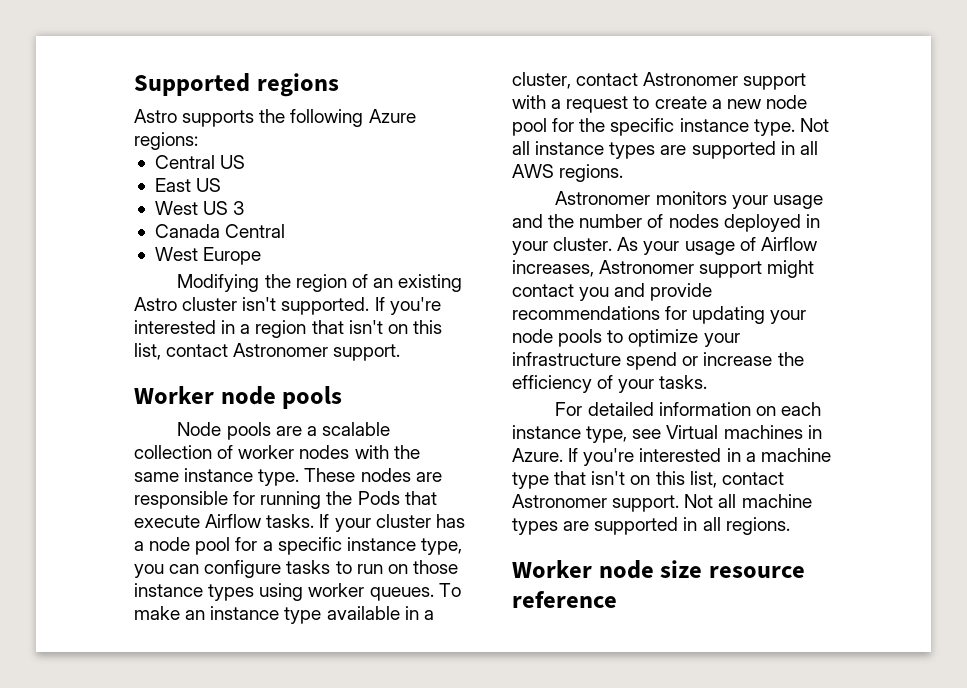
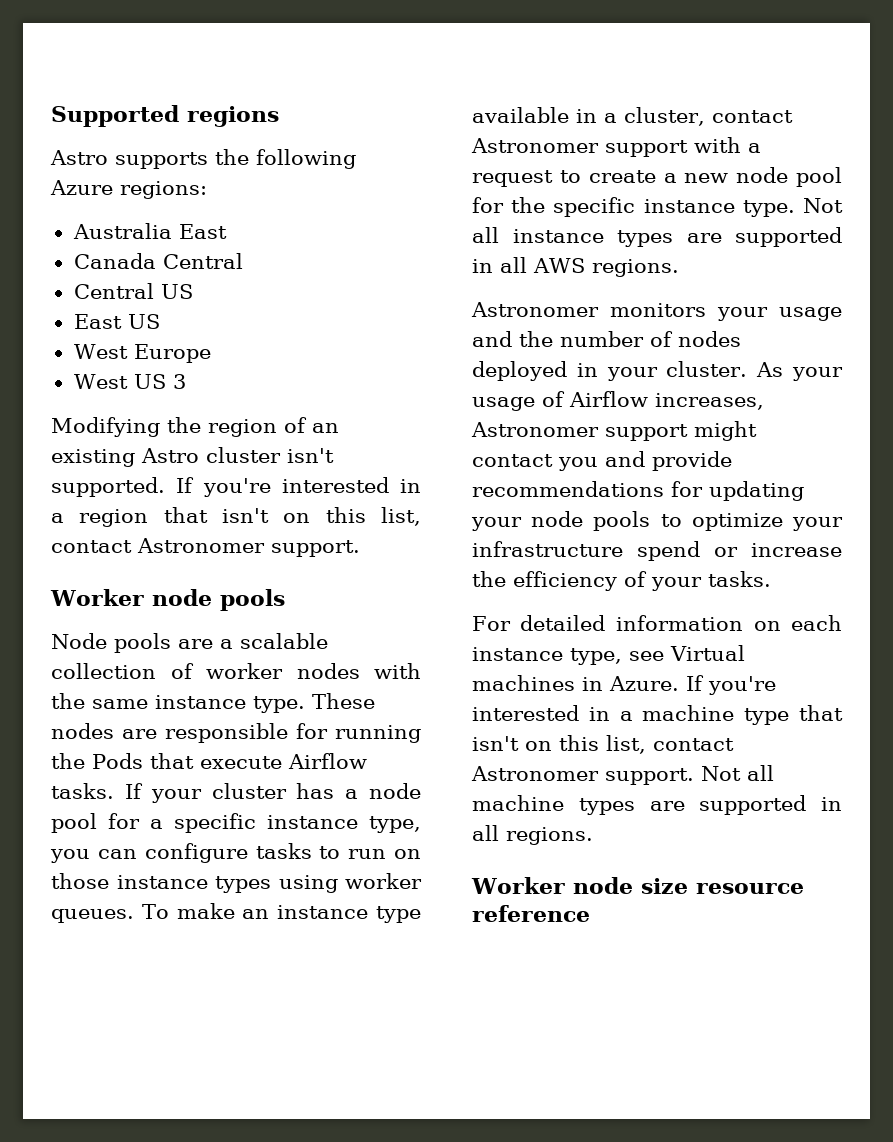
+ Australia East
+ Canada Central
+ West Europe
- Canada Central
- West Europe

